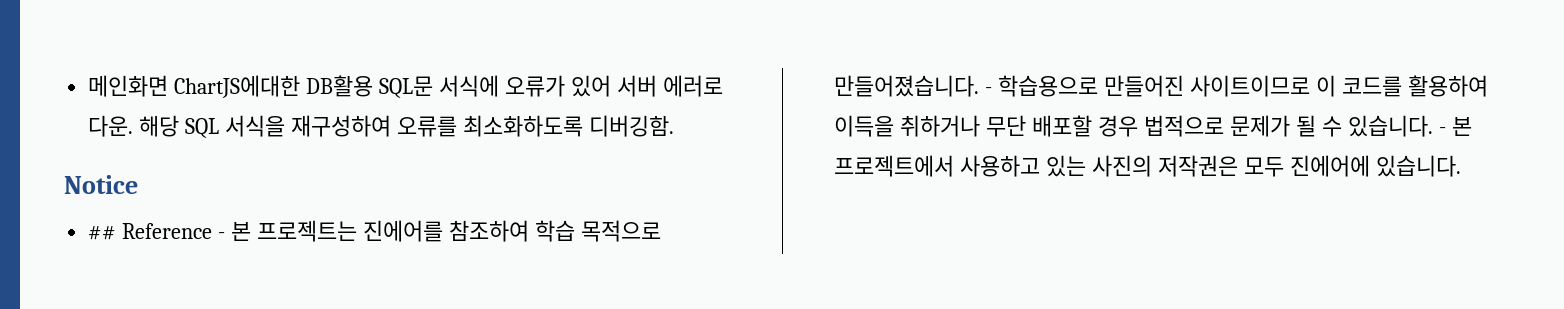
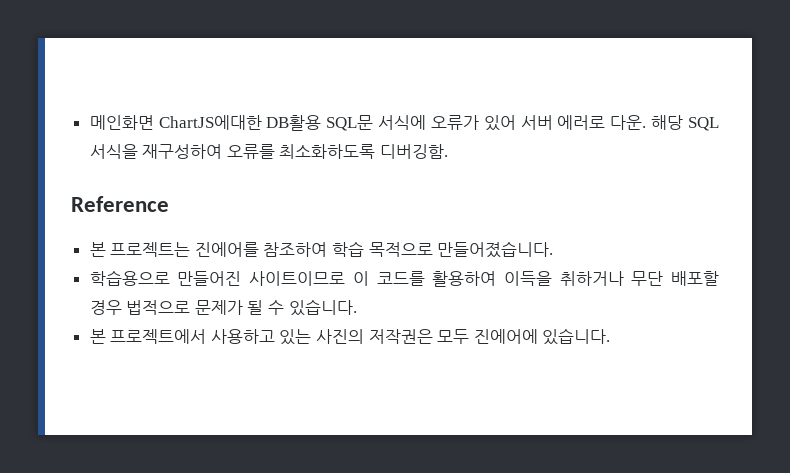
- Notice
- ## Reference - 본 프로젝트는 진에어를 참조하여 학습 목적으로 만들어졌습니다. - 학습용으로 만들어진 사이트이므로 이 코드를 활용하여 이득을 취하거나 무단 배포할 경우 법적으로 문제가 될 수 있습니다. - 본 프로젝트에서 사용하고 있는 사진의 저작권은 모두 진에어에 있습니다.
+ Reference
+ 본 프로젝트는 진에어를 참조하여 학습 목적으로 만들어졌습니다.
+ 학습용으로 만들어진 사이트이므로 이 코드를 활용하여 이득을 취하거나 무단 배포할 경우 법적으로 문제가 될 수 있습니다.
+ 본 프로젝트에서 사용하고 있는 사진의 저작권은 모두 진에어에 있습니다.

